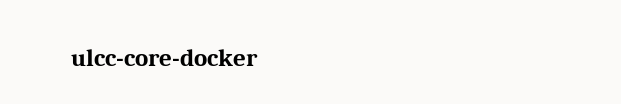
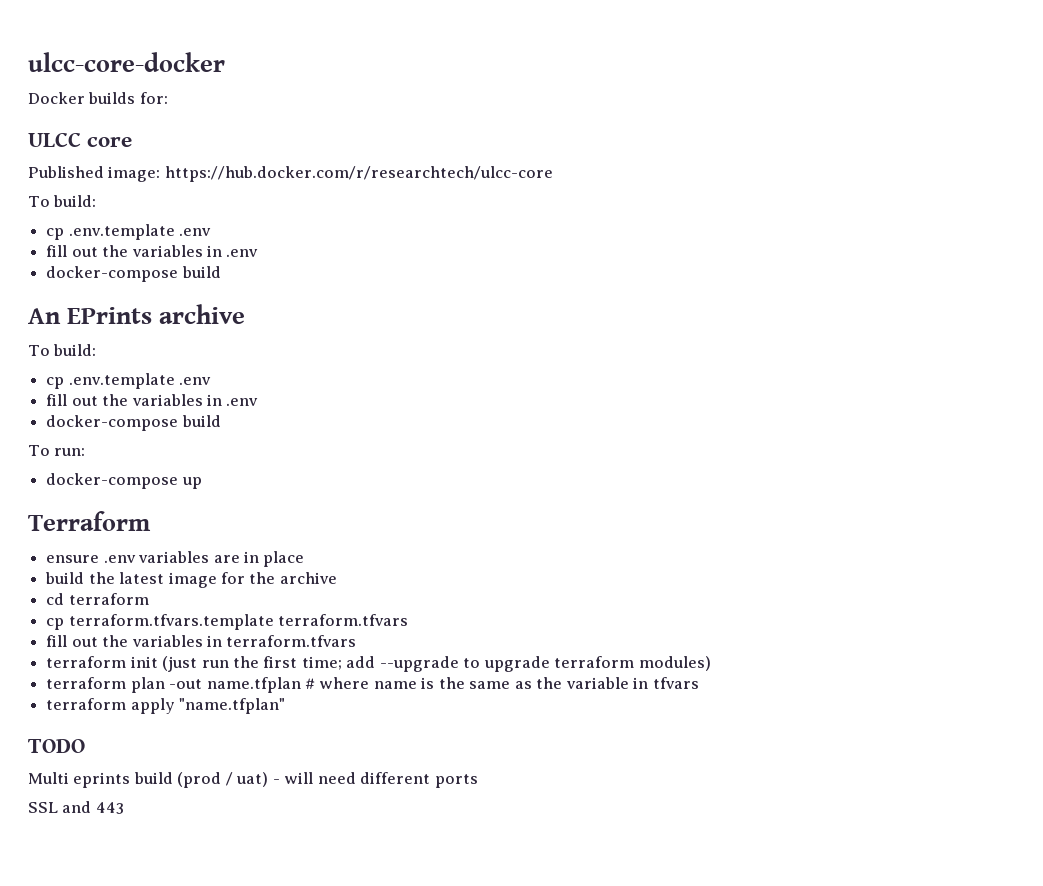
+ Docker builds for:
+ ULCC core
+ Published image: https://hub.docker.com/r/researchtech/ulcc-core
+ To build:
+ cp .env.template .env
+ fill out the variables in .env
+ docker-compose build
+ An EPrints archive
+ To build:
+ cp .env.template .env
+ fill out the variables in .env
+ docker-compose build
+ To run:
+ docker-compose up
+ Terraform
+ ensure .env variables are in place
+ build the latest image for the archive
+ cd terraform
+ cp terraform.tfvars.template terraform.tfvars
+ fill out the variables in terraform.tfvars
+ terraform init (just run the first time; add --upgrade to upgrade terraform modules)
+ terraform plan -out name.tfplan # where name is the same as the variable in tfvars
+ terraform apply "name.tfplan"
+ TODO
+ Multi eprints build (prod / uat) - will need different ports
+ SSL and 443

